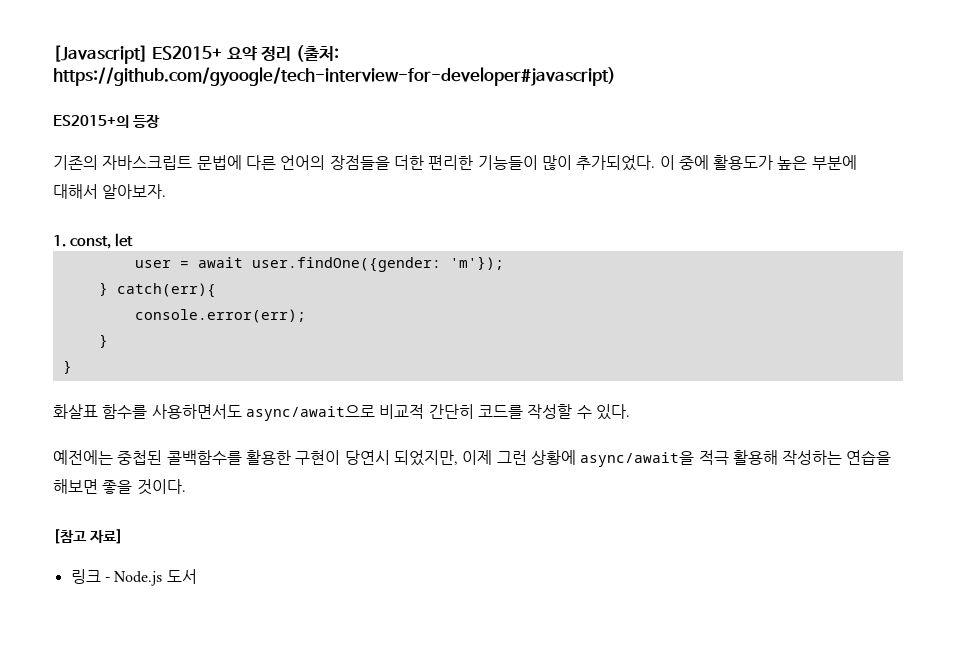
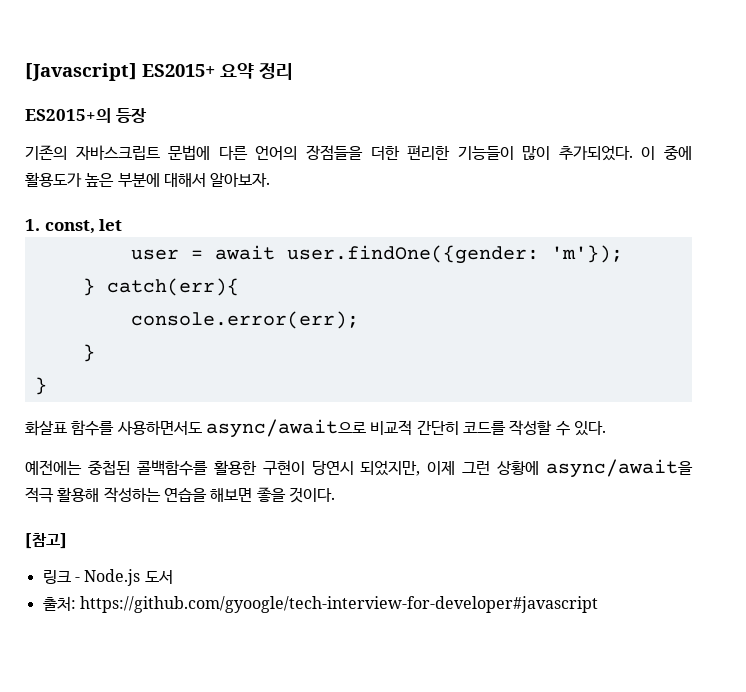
- [Javascript] ES2015+ 요약 정리 (출처: https://github.com/gyoogle/tech-interview-for-developer#javascript)
+ [Javascript] ES2015+ 요약 정리
- [참고 자료]
+ [참고]
+ 출처: https://github.com/gyoogle/tech-interview-for-developer#javascript

